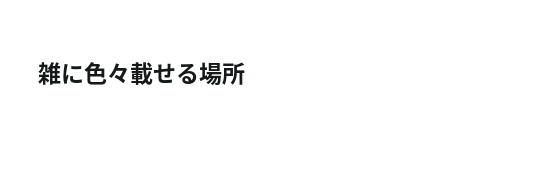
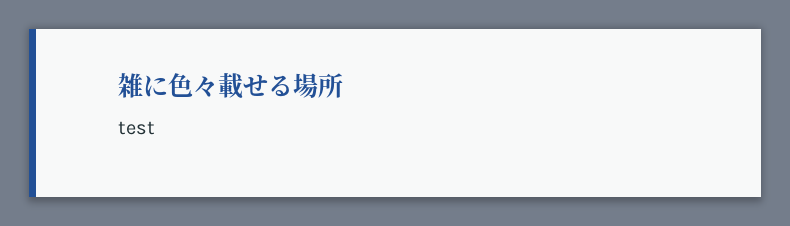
+ test

